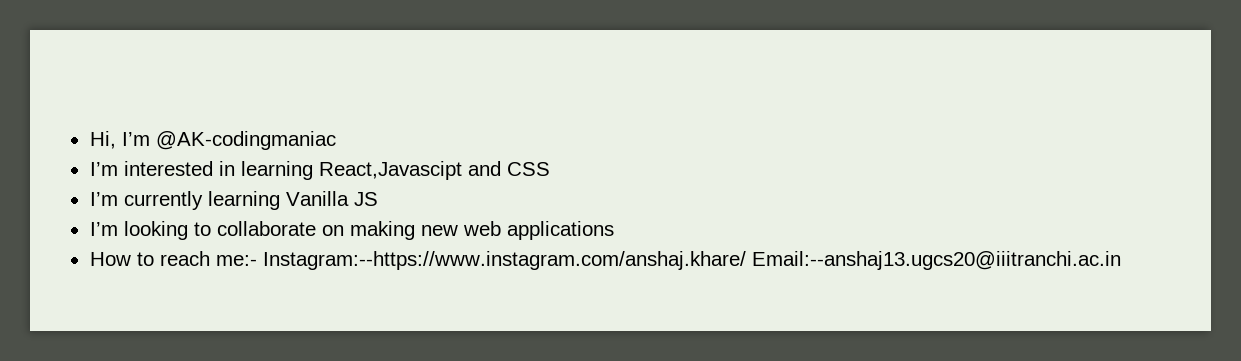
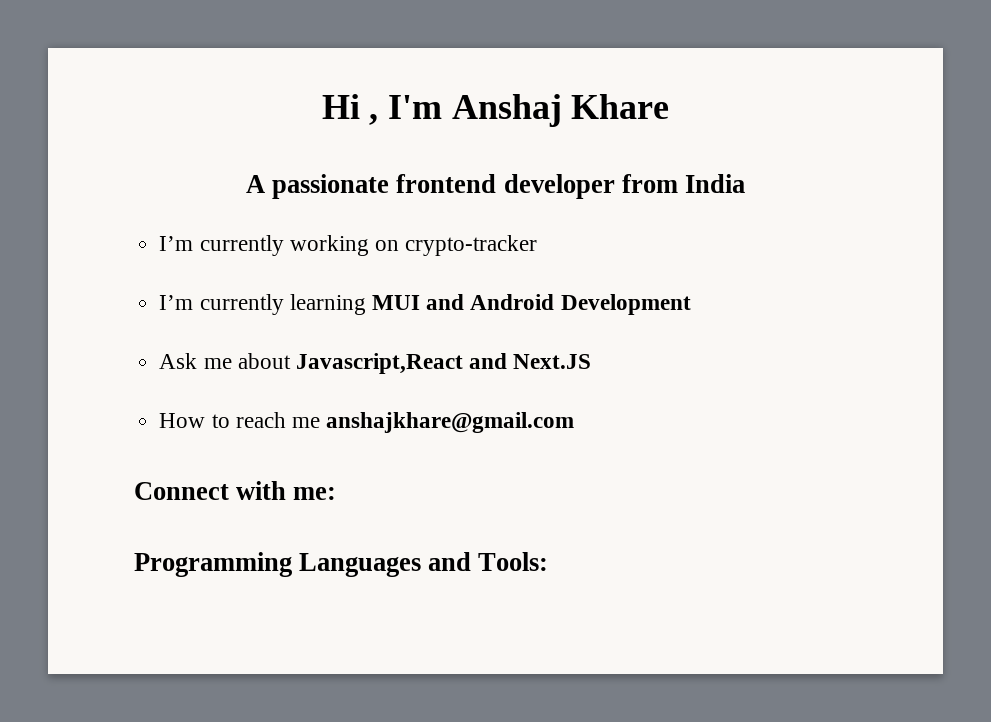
- Hi, I’m @AK-codingmaniac
- I’m interested in learning React,Javascipt and CSS
- I’m currently learning Vanilla JS
- I’m looking to collaborate on making new web applications
- How to reach me:- Instagram:--https://www.instagram.com/anshaj.khare/ Email:--anshaj13.ugcs20@iiitranchi.ac.in
+ Hi , I'm Anshaj Khare
+ A passionate frontend developer from India
+ I’m currently working on crypto-tracker
+ I’m currently learning MUI and Android Development
+ Ask me about Javascript,React and Next.JS
+ How to reach me anshajkhare@gmail.com
+ Connect with me:
+ Programming Languages and Tools:

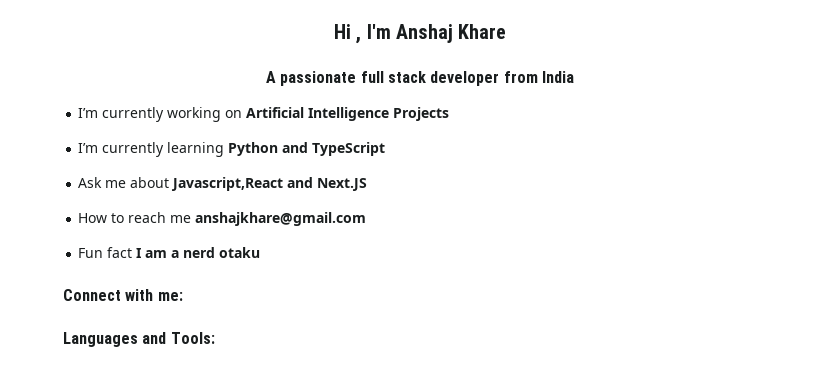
- A passionate frontend developer from India
+ A passionate full stack developer from India
- I’m currently working on crypto-tracker
+ I’m currently working on Artificial Intelligence Projects
- I’m currently learning MUI and Android Development
+ I’m currently learning Python and TypeScript
+ Fun fact I am a nerd otaku
- Programming Languages and Tools:
+ Languages and Tools:

